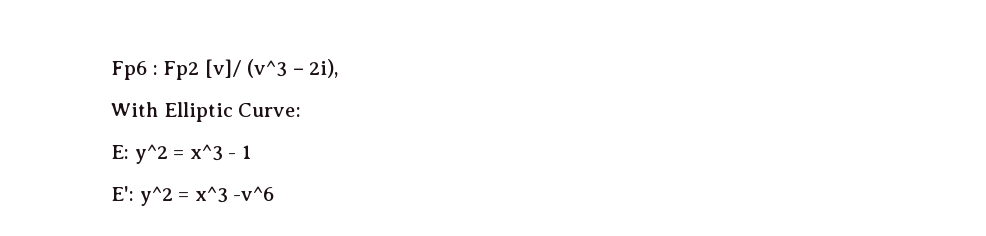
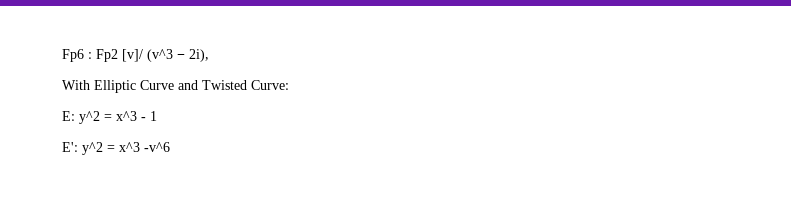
- With Elliptic Curve:
+ With Elliptic Curve and Twisted Curve:

